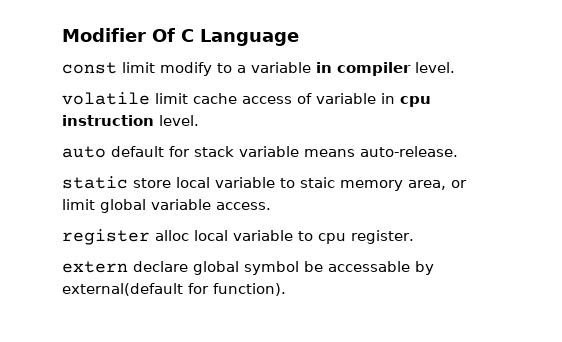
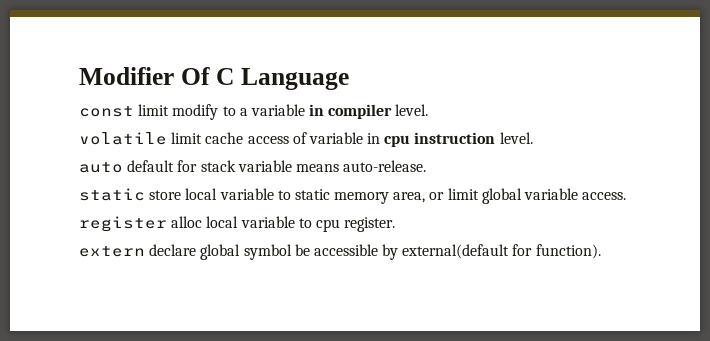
- static store local variable to staic memory area, or limit global variable access.
+ static store local variable to static memory area, or limit global variable access.
- extern declare global symbol be accessable by external(default for function).
+ extern declare global symbol be accessible by external(default for function).

